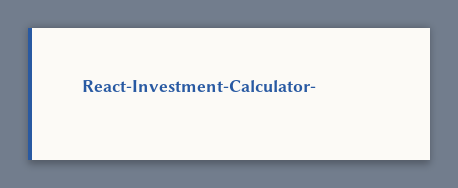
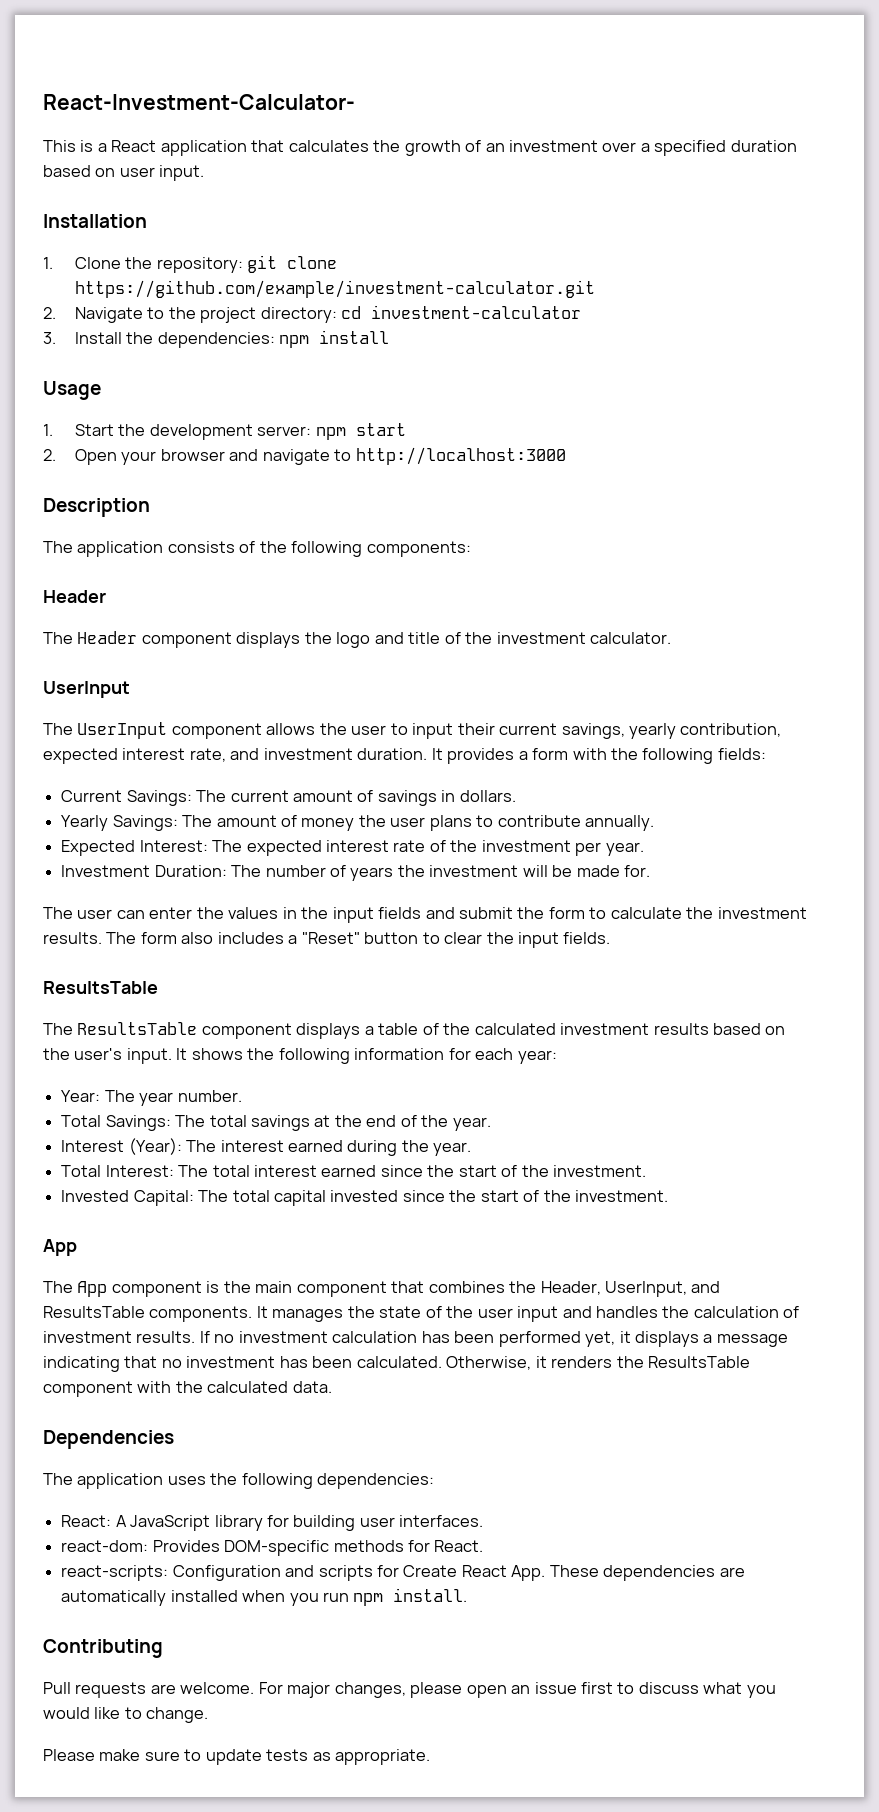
+ This is a React application that calculates the growth of an investment over a specified duration based on user input.
+ Installation
+ 1. Clone the repository: git clone https://github.com/example/investment-calculator.git
+ 2. Navigate to the project directory: cd investment-calculator
+ 3. Install the dependencies: npm install
+ Usage
+ 1. Start the development server: npm start
+ 2. Open your browser and navigate to http://localhost:3000
+ Description
+ The application consists of the following components:
+ Header
+ The Header component displays the logo and title of the investment calculator.
+ UserInput
+ The UserInput component allows the user to input their current savings, yearly contribution, expected interest rate, and investment duration. It provides a form with the following fields:
+ Current Savings: The current amount of savings in dollars.
+ Yearly Savings: The amount of money the user plans to contribute annually.
+ Expected Interest: The expected interest rate of the investment per year.
+ Investment Duration: The number of years the investment will be made for.
+ The user can enter the values in the input fields and submit the form to calculate the investment results. The form also includes a "Reset" button to clear the input fields.
+ ResultsTable
+ The ResultsTable component displays a table of the calculated investment results based on the user's input. It shows the following information for each year:
+ Year: The year number.
+ Total Savings: The total savings at the end of the year.
+ Interest (Year): The interest earned during the year.
+ Total Interest: The total interest earned since the start of the investment.
+ Invested Capital: The total capital invested since the start of the investment.
+ App
+ The App component is the main component that combines the Header, UserInput, and ResultsTable components. It manages the state of the user input and handles the calculation of investment results. If no investment calculation has been performed yet, it displays a message indicating that no investment has been calculated. Otherwise, it renders the ResultsTable component with the calculated data.
+ Dependencies
+ The application uses the following dependencies:
+ React: A JavaScript library for building user interfaces.
+ react-dom: Provides DOM-specific methods for React.
+ react-scripts: Configuration and scripts for Create React App. These dependencies are automatically installed when you run npm install.
+ Contributing
+ Pull requests are welcome. For major changes, please open an issue first to discuss what you would like to change.
+ Please make sure to update tests as appropriate.

